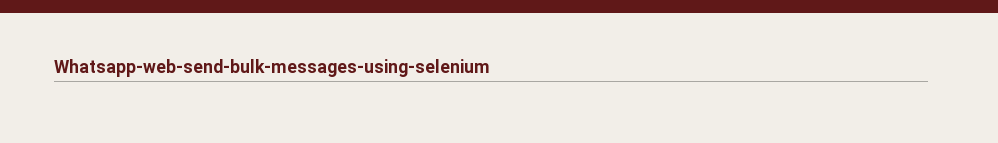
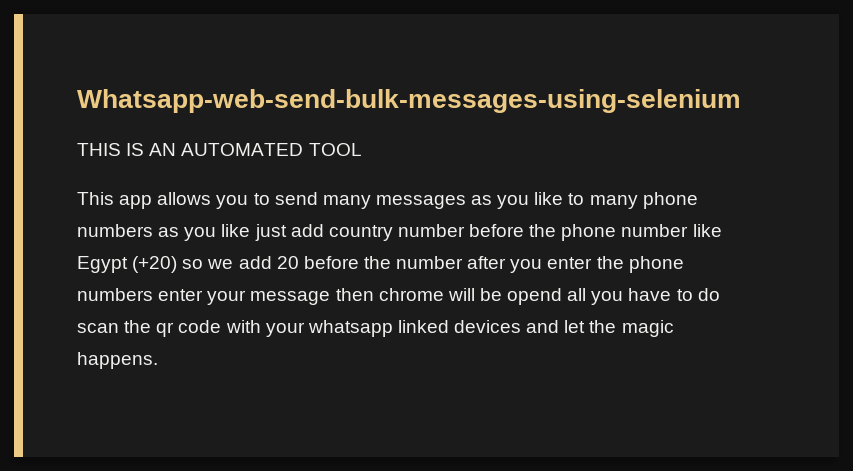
+ THIS IS AN AUTOMATED TOOL
+ This app allows you to send many messages as you like to many phone numbers as you like just add country number before the phone number like Egypt (+20) so we add 20 before the number after you enter the phone numbers enter your message then chrome will be opend all you have to do scan the qr code with your whatsapp linked devices and let the magic happens.

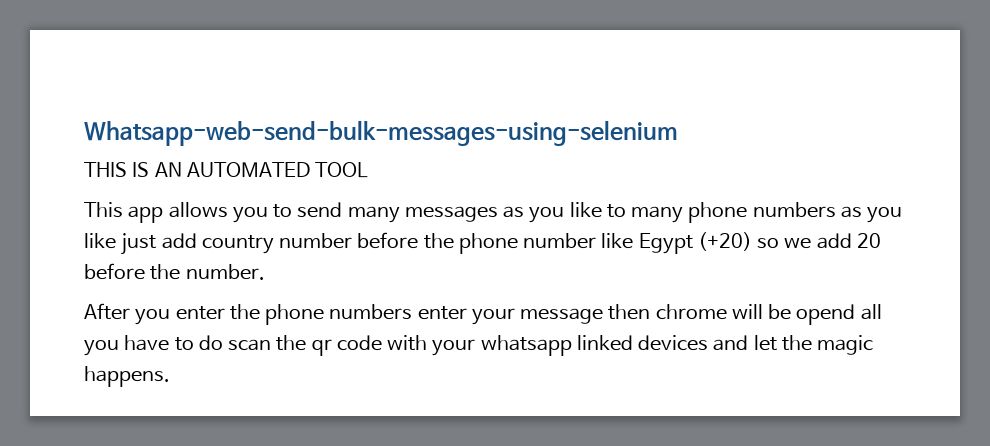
- This app allows you to send many messages as you like to many phone numbers as you like just add country number before the phone number like Egypt (+20) so we add 20 before the number after you enter the phone numbers enter your message then chrome will be opend all you have to do scan the qr code with your whatsapp linked devices and let the magic happens.
+ This app allows you to send many messages as you like to many phone numbers as you like just add country number before the phone number like Egypt (+20) so we add 20 before the number.
+ After you enter the phone numbers enter your message then chrome will be opend all you have to do scan the qr code with your whatsapp linked devices and let the magic happens.

